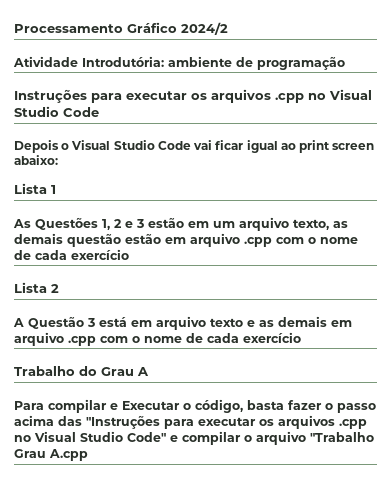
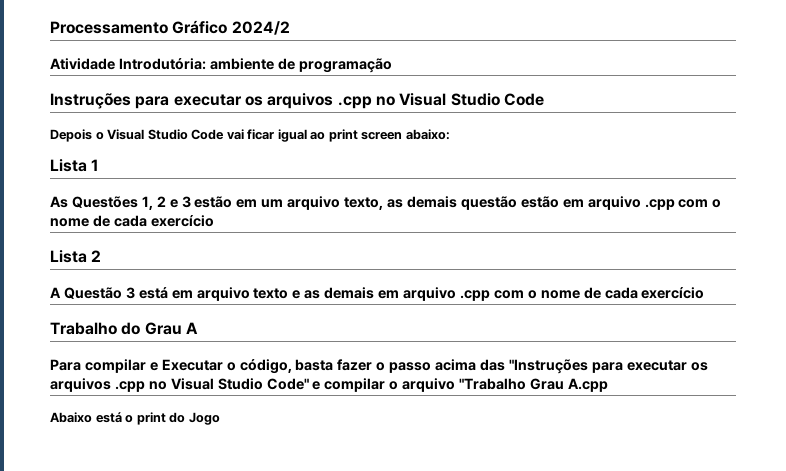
+ Abaixo está o print do Jogo

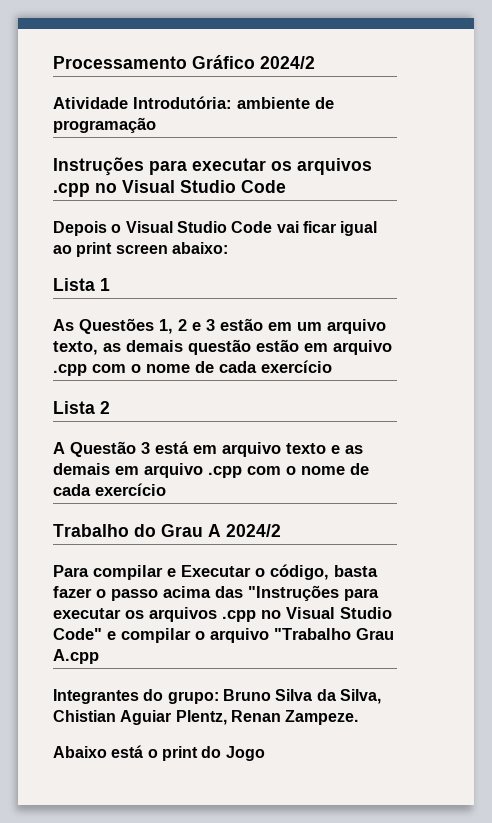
- Trabalho do Grau A
+ Trabalho do Grau A 2024/2
+ Integrantes do grupo: Bruno Silva da Silva, Chistian Aguiar Plentz, Renan Zampeze.

